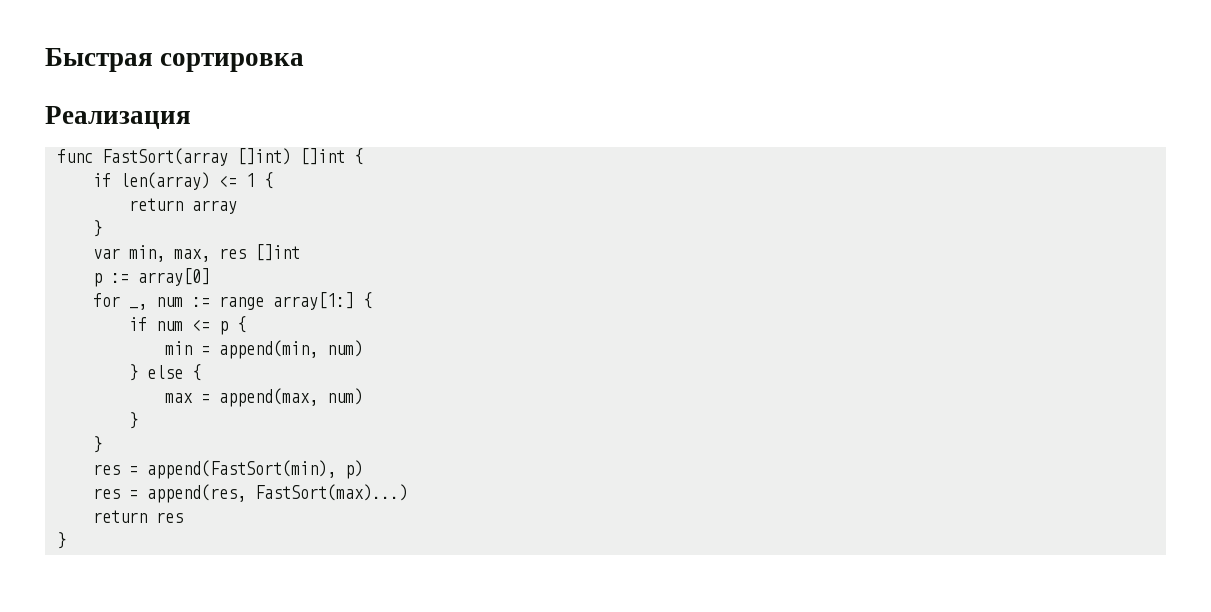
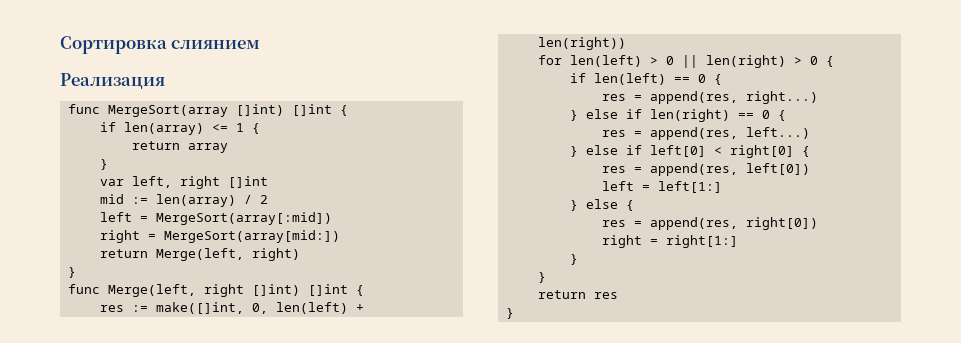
- Быстрая сортировка
+ Сортировка слиянием
- func FastSort(array []int) []int {
+ func MergeSort(array []int) []int {
- var min, max, res []int
- p := array[0]
- for _, num := range array[1:] {
- if num <= p {
- min = append(min, num)
+ var left, right []int
+ mid := len(array) / 2
+ left = MergeSort(array[:mid])
+ right = MergeSort(array[mid:])
+ return Merge(left, right)
+ }
+ func Merge(left, right []int) []int {
+ res := make([]int, 0, len(left) + len(right))
+ for len(left) > 0 || len(right) > 0 {
+ if len(left) == 0 {
+ res = append(res, right...)
+ } else if len(right) == 0 {
+ res = append(res, left...)
+ } else if left[0] < right[0] {
+ res = append(res, left[0])
+ left = left[1:]
  } else {
- max = append(max, num)
+ res = append(res, right[0])
+ right = right[1:]
  }
  }
- res = append(FastSort(min), p)
- res = append(res, FastSort(max)...)

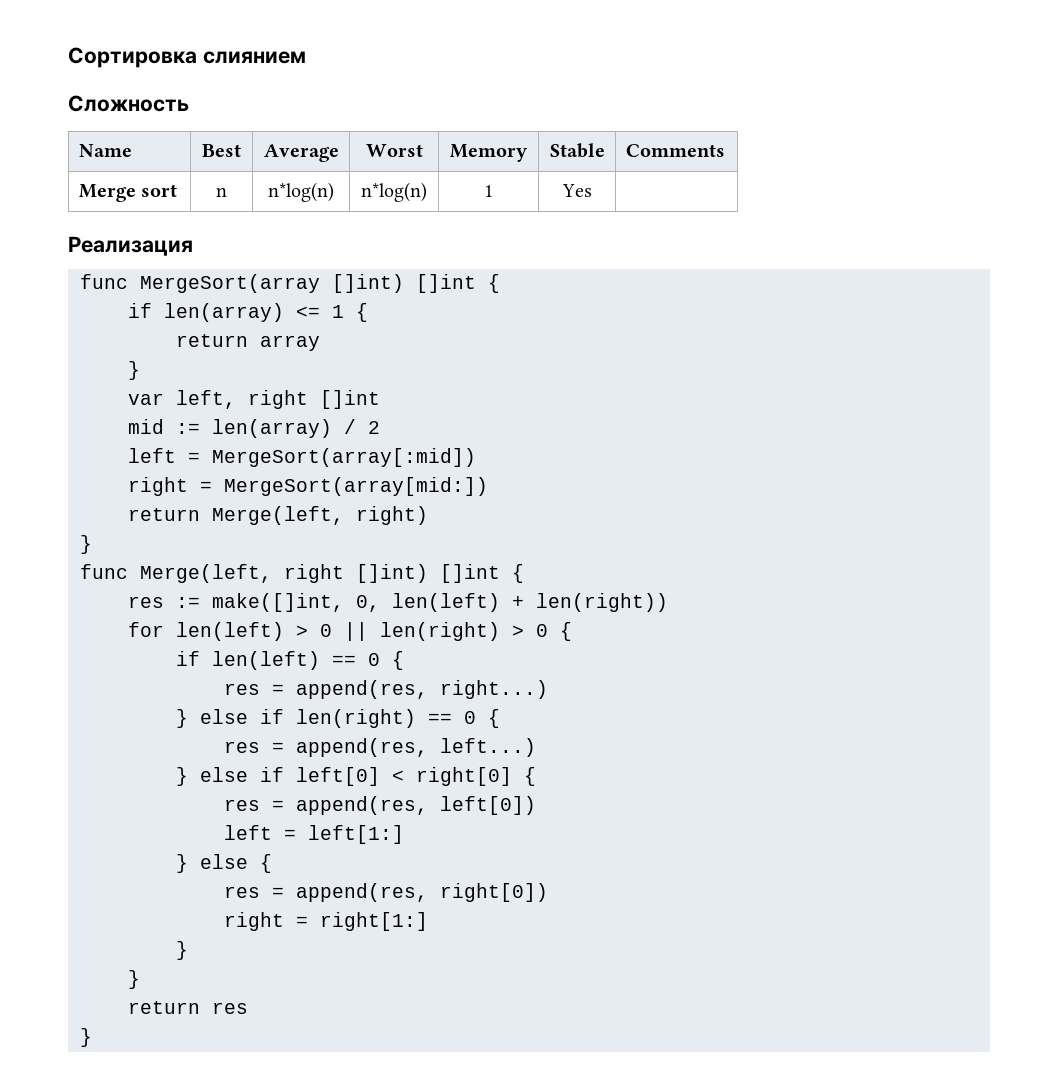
+ Сложность
+ Name | Best | Average | Worst | Memory | Stable | Comments
+ Merge sort | n | n*log(n) | n*log(n) | 1 | Yes |

